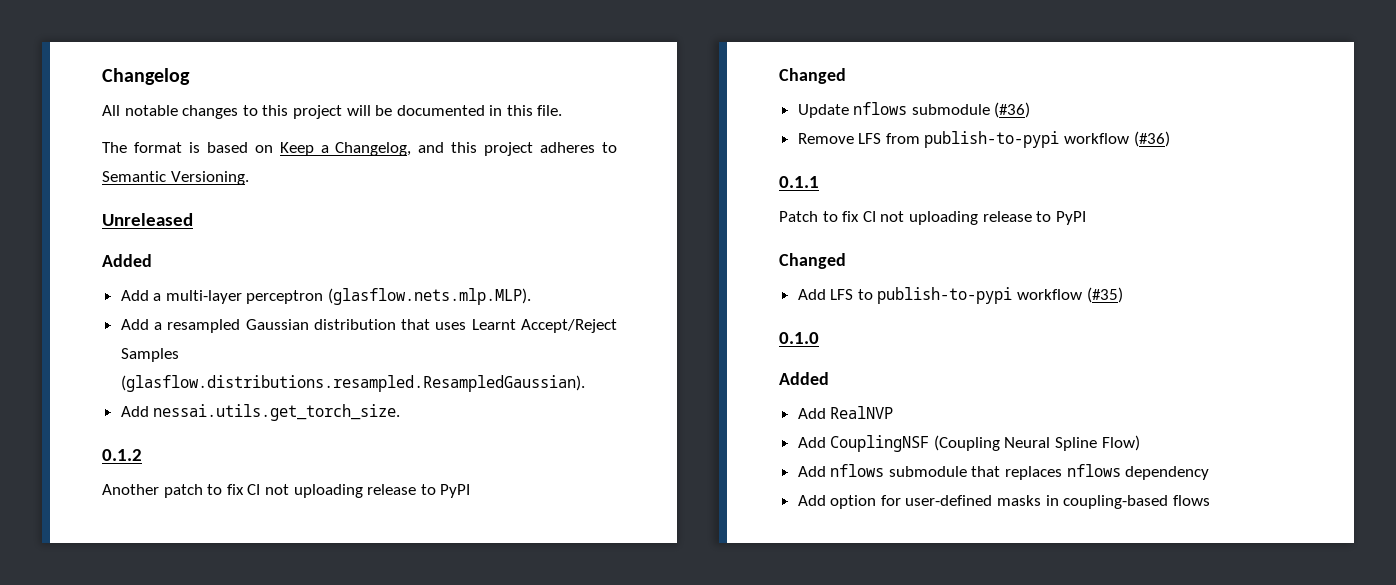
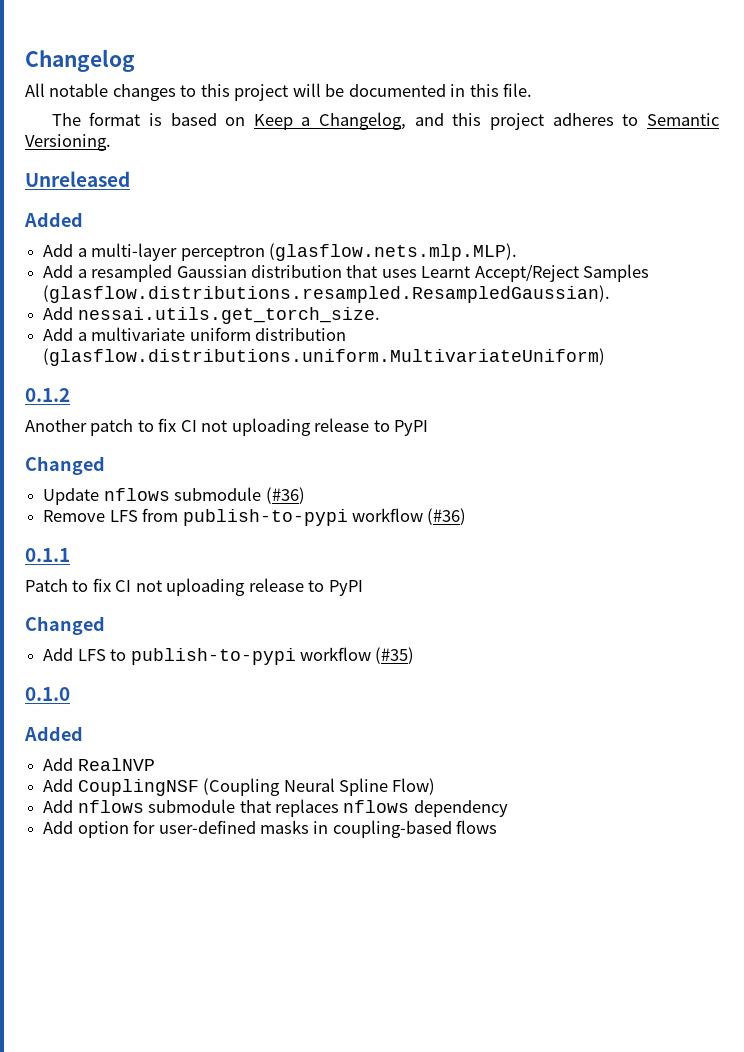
+ Add a multivariate uniform distribution (glasflow.distributions.uniform.MultivariateUniform)

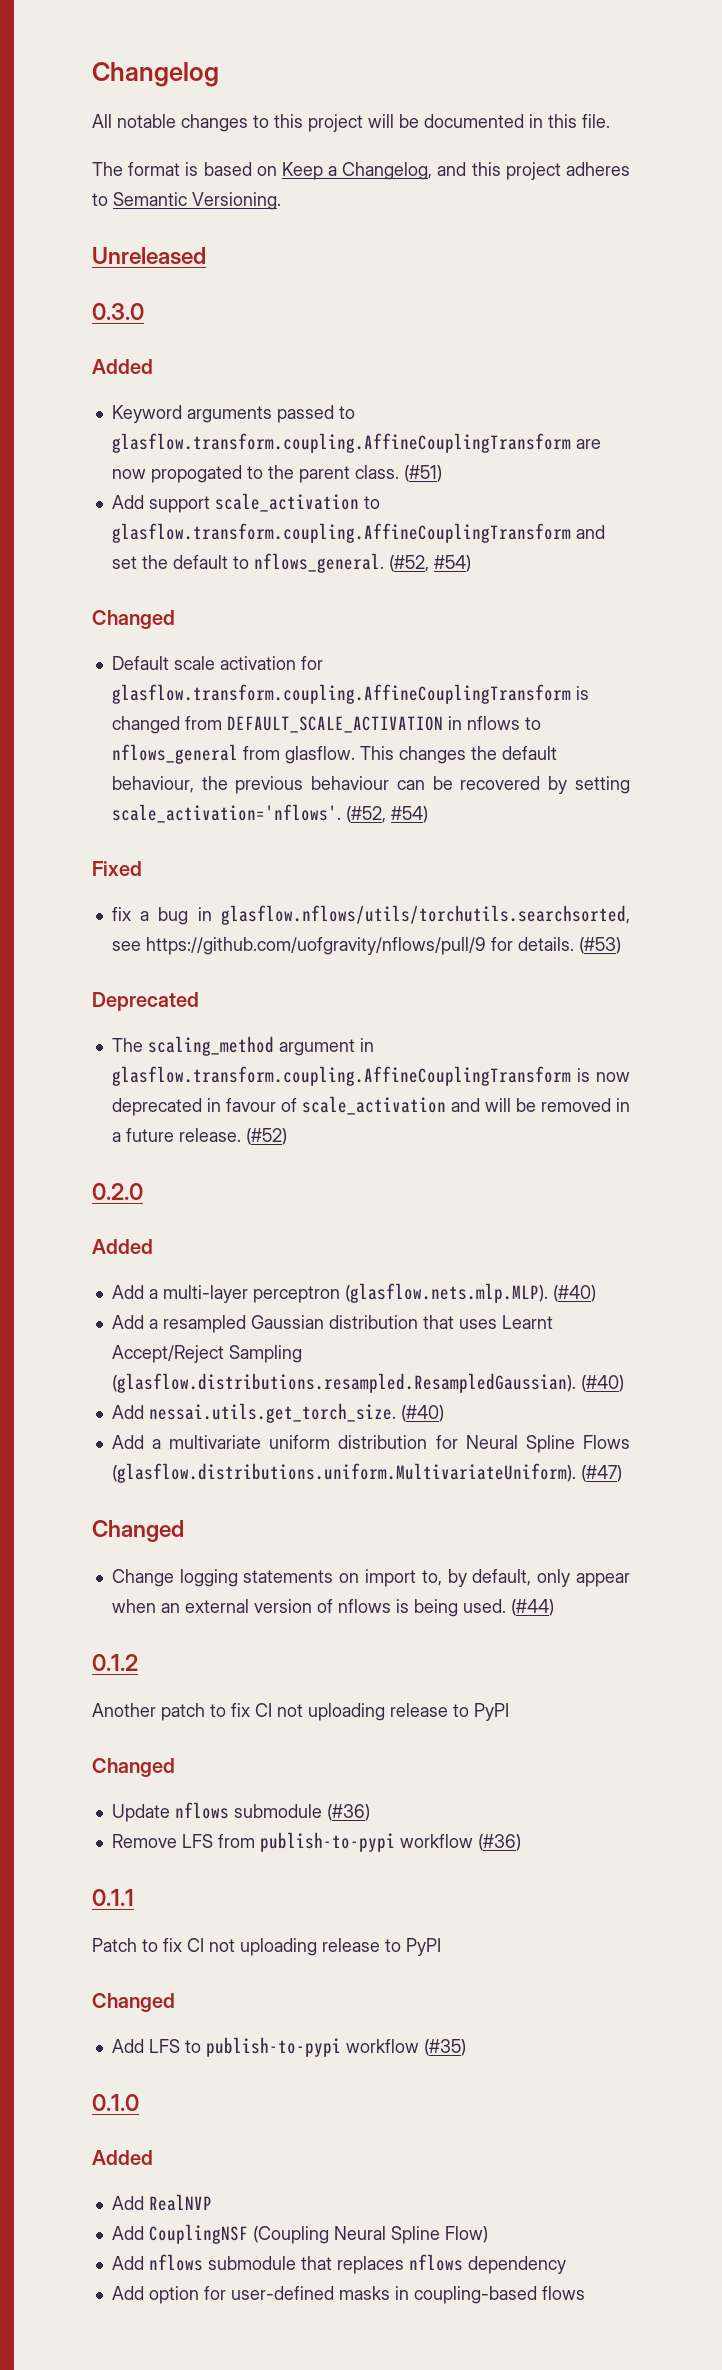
+ 0.3.0
+ Added
+ Keyword arguments passed to glasflow.transform.coupling.AffineCouplingTransform are now propogated to the parent class. (#51)
+ Add support scale_activation to glasflow.transform.coupling.AffineCouplingTransform and set the default to nflows_general. (#52, #54)
+ Changed
+ Default scale activation for glasflow.transform.coupling.AffineCouplingTransform is changed from DEFAULT_SCALE_ACTIVATION in nflows to nflows_general from glasflow. This changes the default behaviour, the previous behaviour can be recovered by setting scale_activation='nflows'. (#52, #54)
+ Fixed
+ fix a bug in glasflow.nflows/utils/torchutils.searchsorted, see https://github.com/uofgravity/nflows/pull/9 for details. (#53)
+ Deprecated
+ The scaling_method argument in glasflow.transform.coupling.AffineCouplingTransform is now deprecated in favour of scale_activation and will be removed in a future release. (#52)
+ 0.2.0
- Add a multi-layer perceptron (glasflow.nets.mlp.MLP).
+ Add a multi-layer perceptron (glasflow.nets.mlp.MLP). (#40)
- Add a resampled Gaussian distribution that uses Learnt Accept/Reject Samples (glasflow.distributions.resampled.ResampledGaussian).
+ Add a resampled Gaussian distribution that uses Learnt Accept/Reject Sampling (glasflow.distributions.resampled.ResampledGaussian). (#40)
- Add nessai.utils.get_torch_size.
+ Add nessai.utils.get_torch_size. (#40)
- Add a multivariate uniform distribution (glasflow.distributions.uniform.MultivariateUniform)
+ Add a multivariate uniform distribution for Neural Spline Flows (glasflow.distributions.uniform.MultivariateUniform). (#47)
+ Changed
+ Change logging statements on import to, by default, only appear when an external version of nflows is being used. (#44)

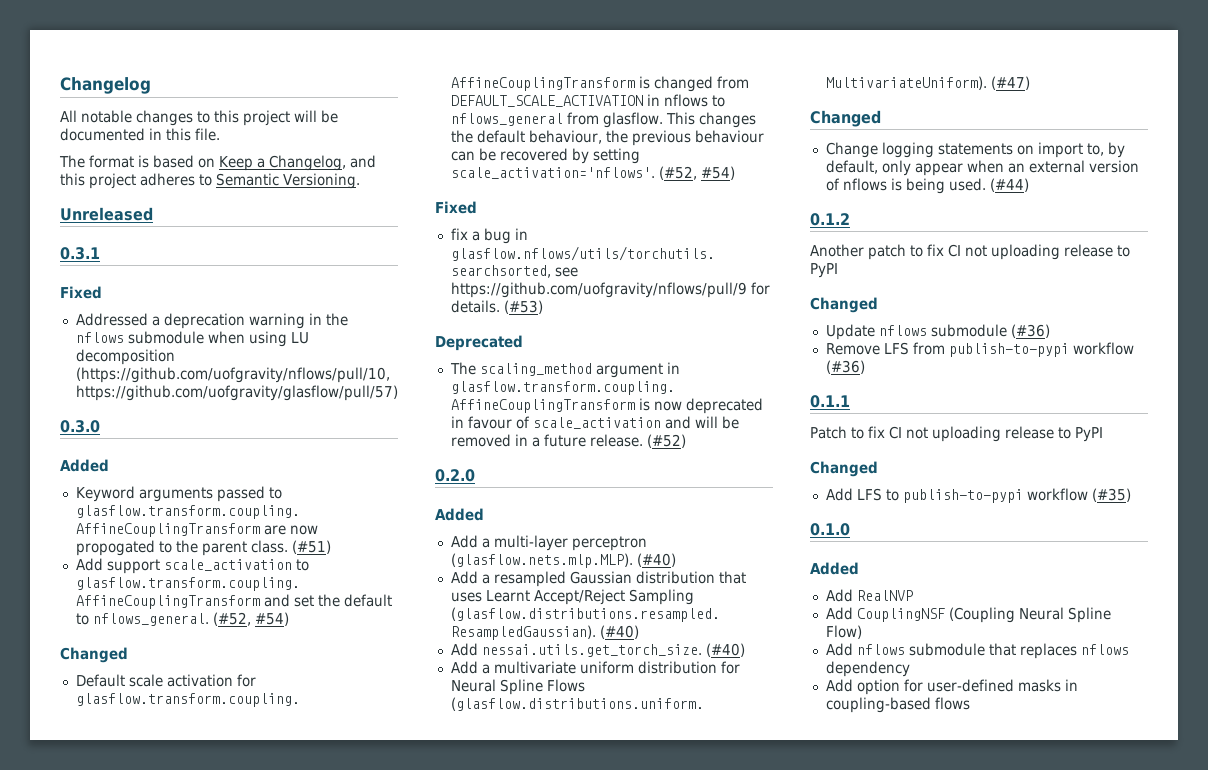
+ 0.3.1
+ Fixed
+ Addressed a deprecation warning in the nflows submodule when using LU decomposition (https://github.com/uofgravity/nflows/pull/10, https://github.com/uofgravity/glasflow/pull/57)

